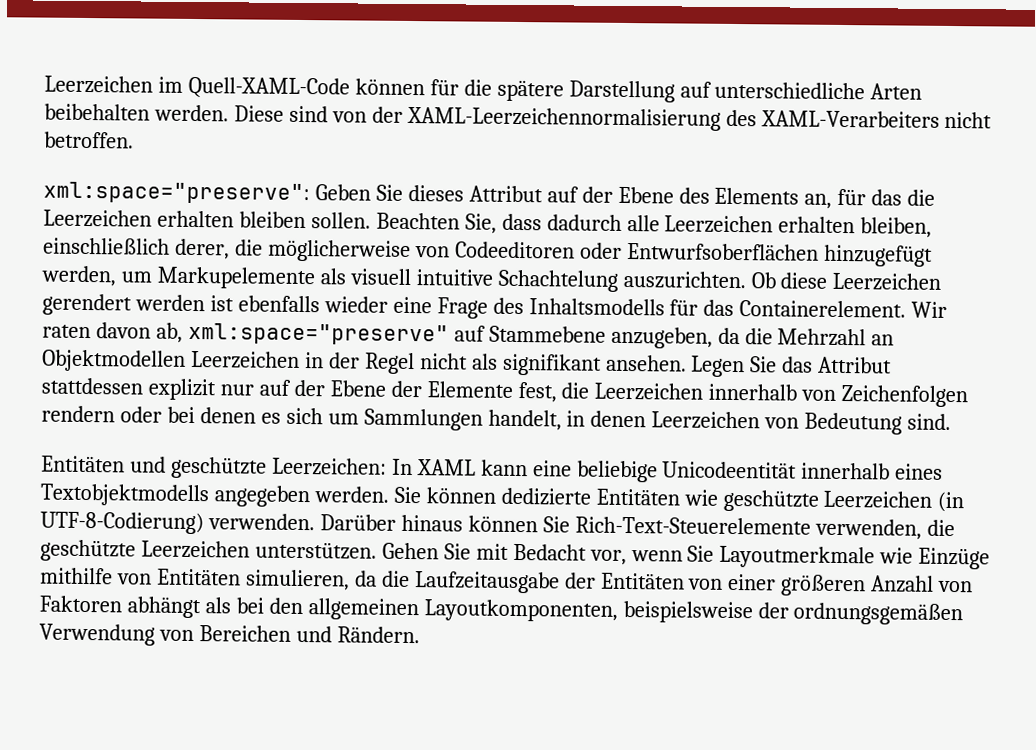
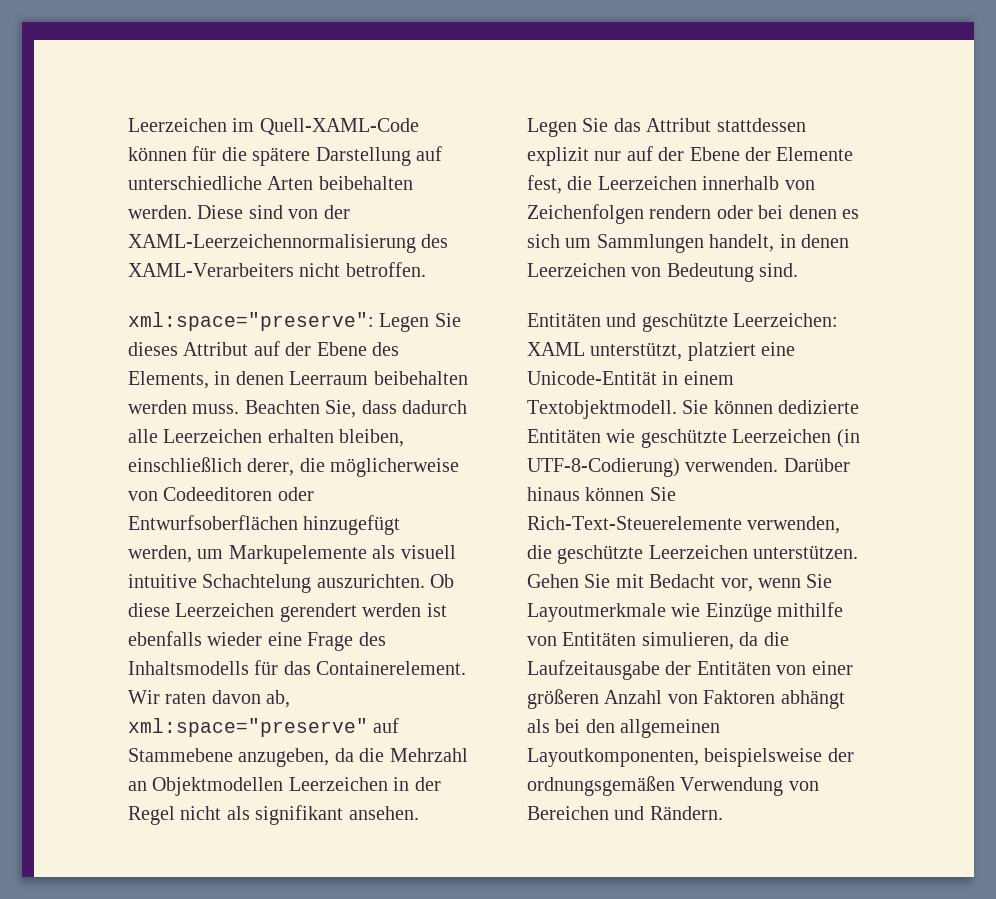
- xml:space="preserve": Geben Sie dieses Attribut auf der Ebene des Elements an, für das die Leerzeichen erhalten bleiben sollen.
+ xml:space="preserve": Legen Sie dieses Attribut auf der Ebene des Elements, in denen Leerraum beibehalten werden muss.
- Entitäten und geschützte Leerzeichen: In XAML kann eine beliebige Unicodeentität innerhalb eines Textobjektmodells angegeben werden.
+ Entitäten und geschützte Leerzeichen: XAML unterstützt, platziert eine Unicode-Entität in einem Textobjektmodell.

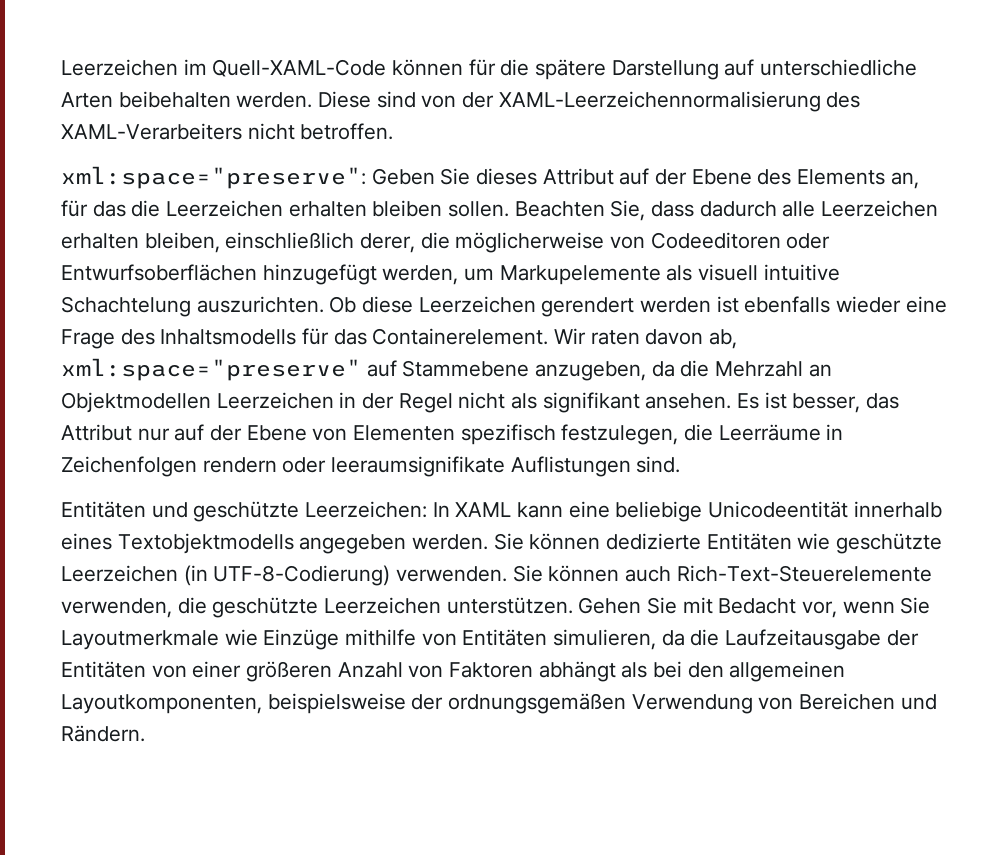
- xml:space="preserve": Legen Sie dieses Attribut auf der Ebene des Elements, in denen Leerraum beibehalten werden muss.
+ xml:space="preserve": Geben Sie dieses Attribut auf der Ebene des Elements an, für das die Leerzeichen erhalten bleiben sollen.
- Legen Sie das Attribut stattdessen explizit nur auf der Ebene der Elemente fest, die Leerzeichen innerhalb von Zeichenfolgen rendern oder bei denen es sich um Sammlungen handelt, in denen Leerzeichen von Bedeutung sind.
+ Es ist besser, das Attribut nur auf der Ebene von Elementen spezifisch festzulegen, die Leerräume in Zeichenfolgen rendern oder leeraumsignifikate Auflistungen sind.
- Entitäten und geschützte Leerzeichen: XAML unterstützt, platziert eine Unicode-Entität in einem Textobjektmodell.
+ Entitäten und geschützte Leerzeichen: In XAML kann eine beliebige Unicodeentität innerhalb eines Textobjektmodells angegeben werden.
- Darüber hinaus können Sie Rich-Text-Steuerelemente verwenden, die geschützte Leerzeichen unterstützen.
+ Sie können auch Rich-Text-Steuerelemente verwenden, die geschützte Leerzeichen unterstützen.

